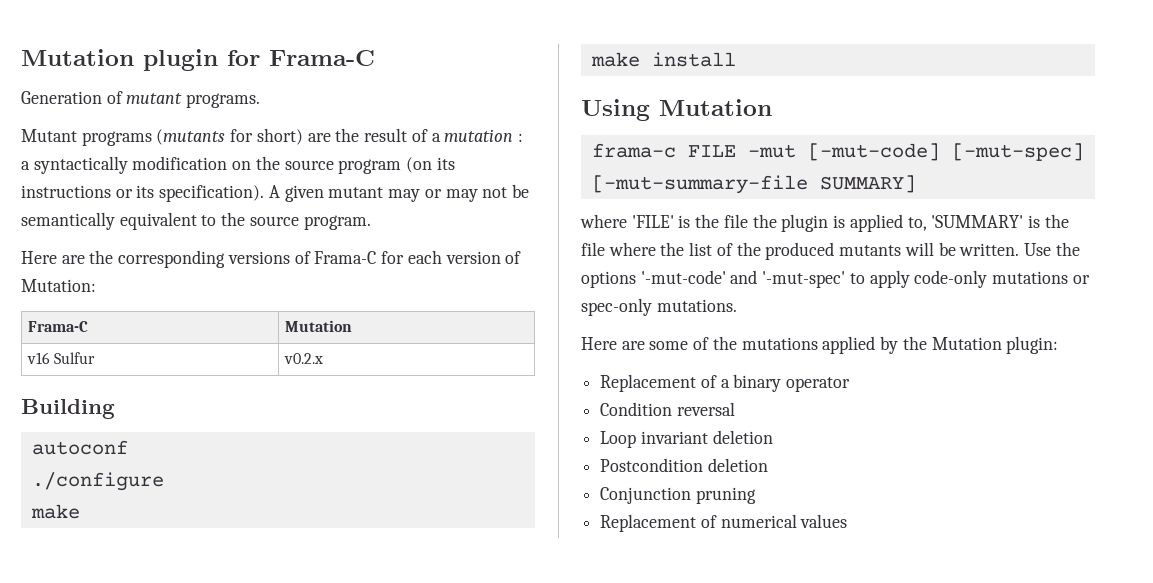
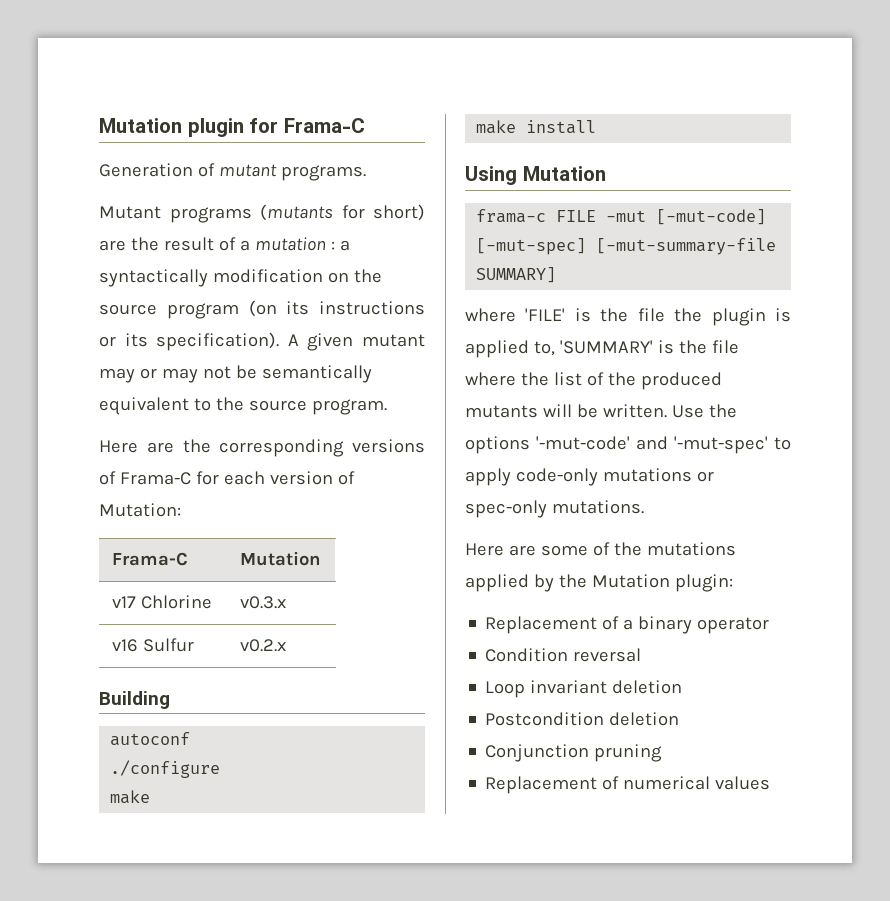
+ v17 Chlorine | v0.3.x

